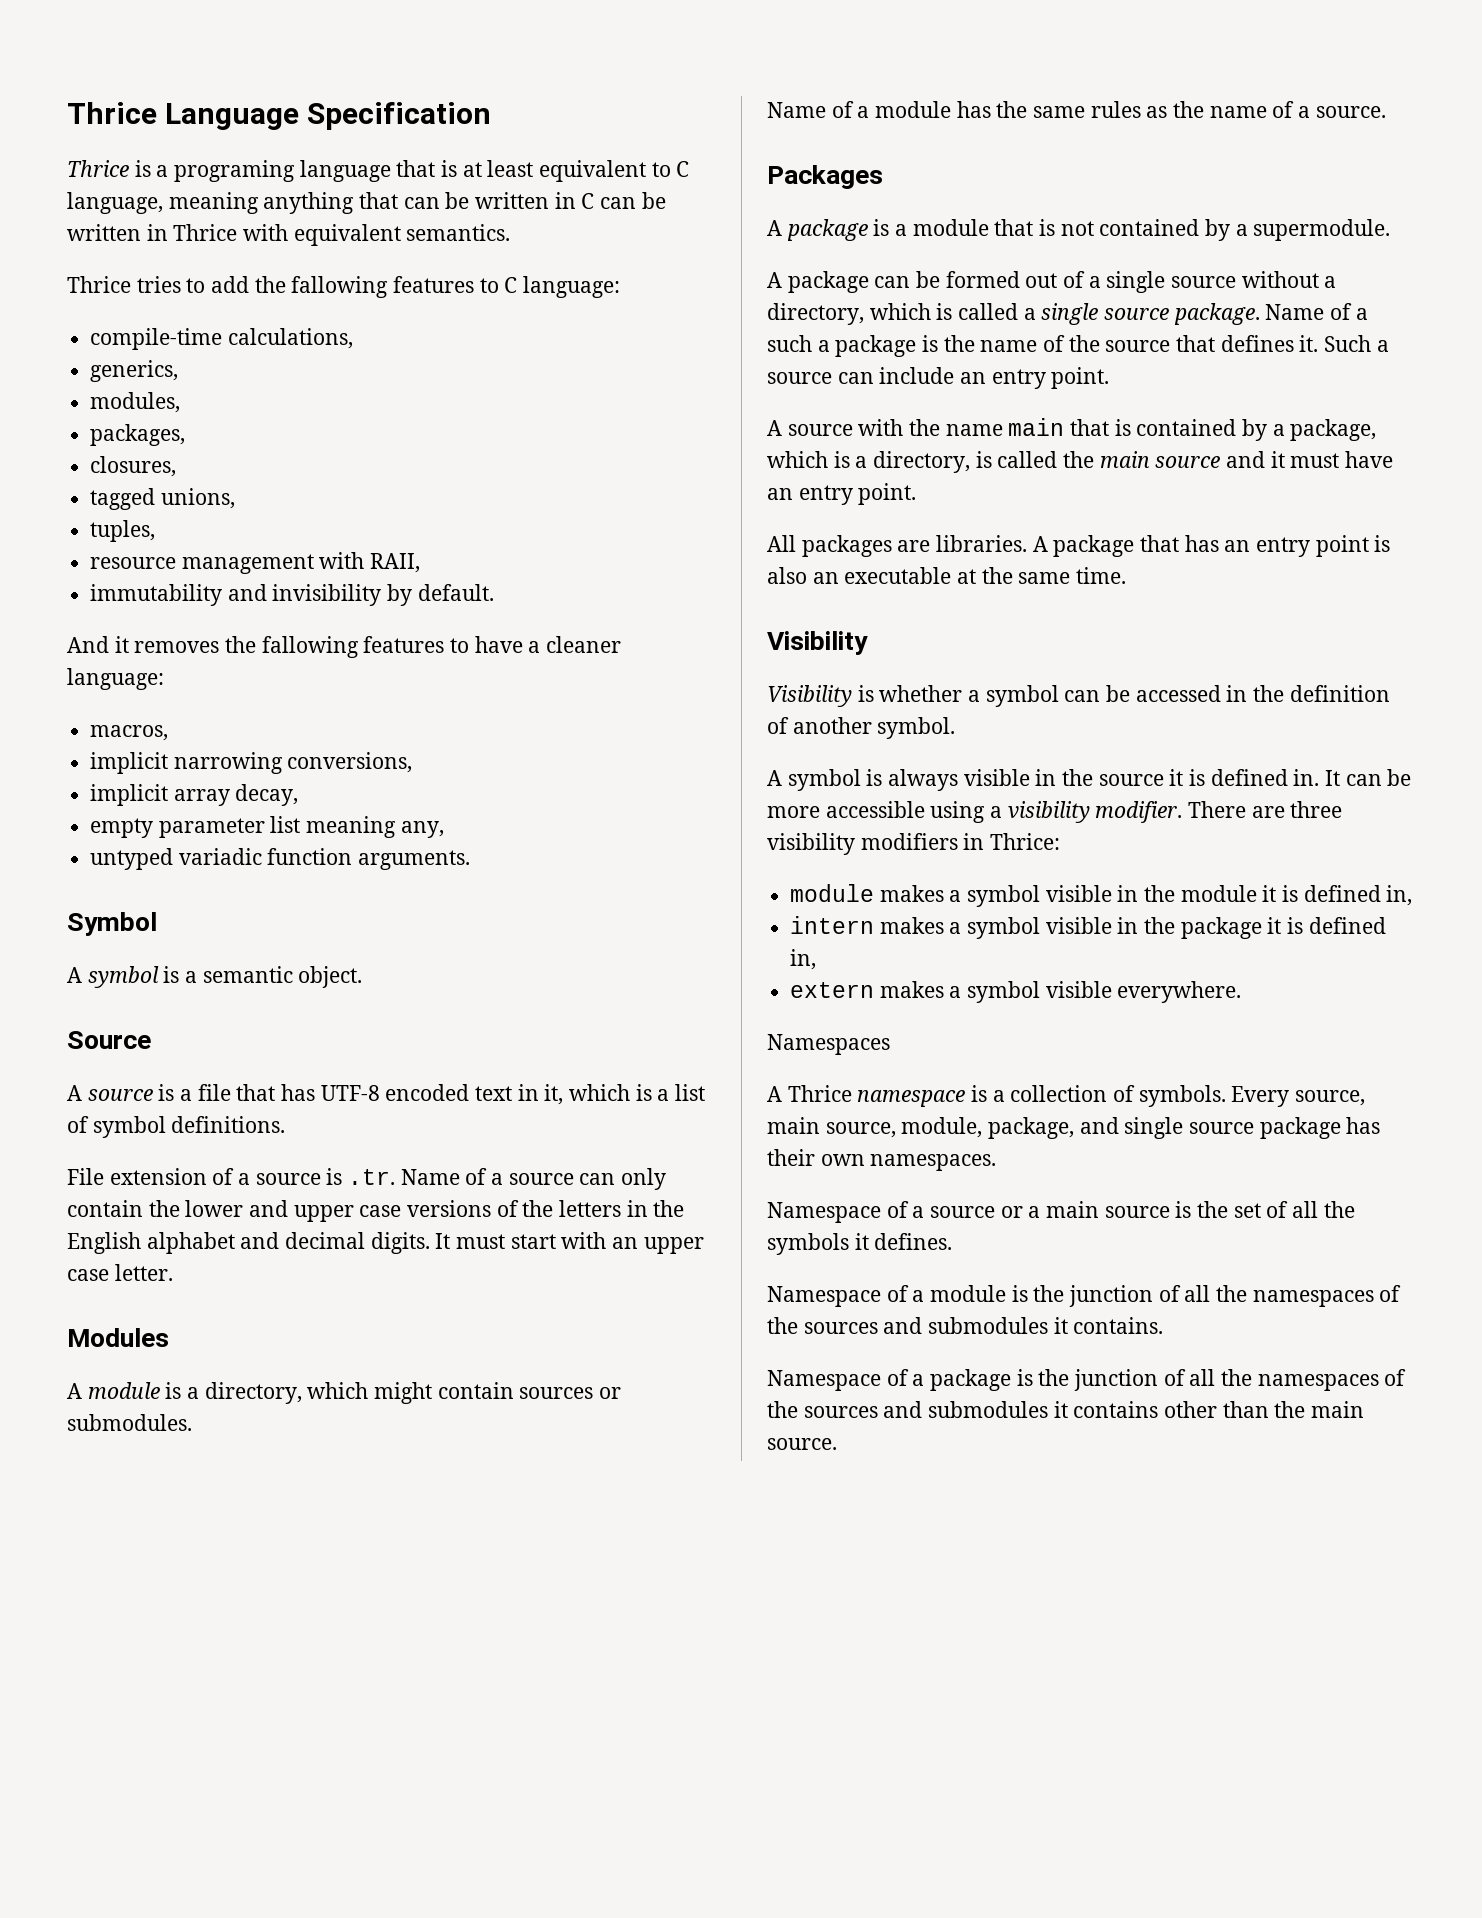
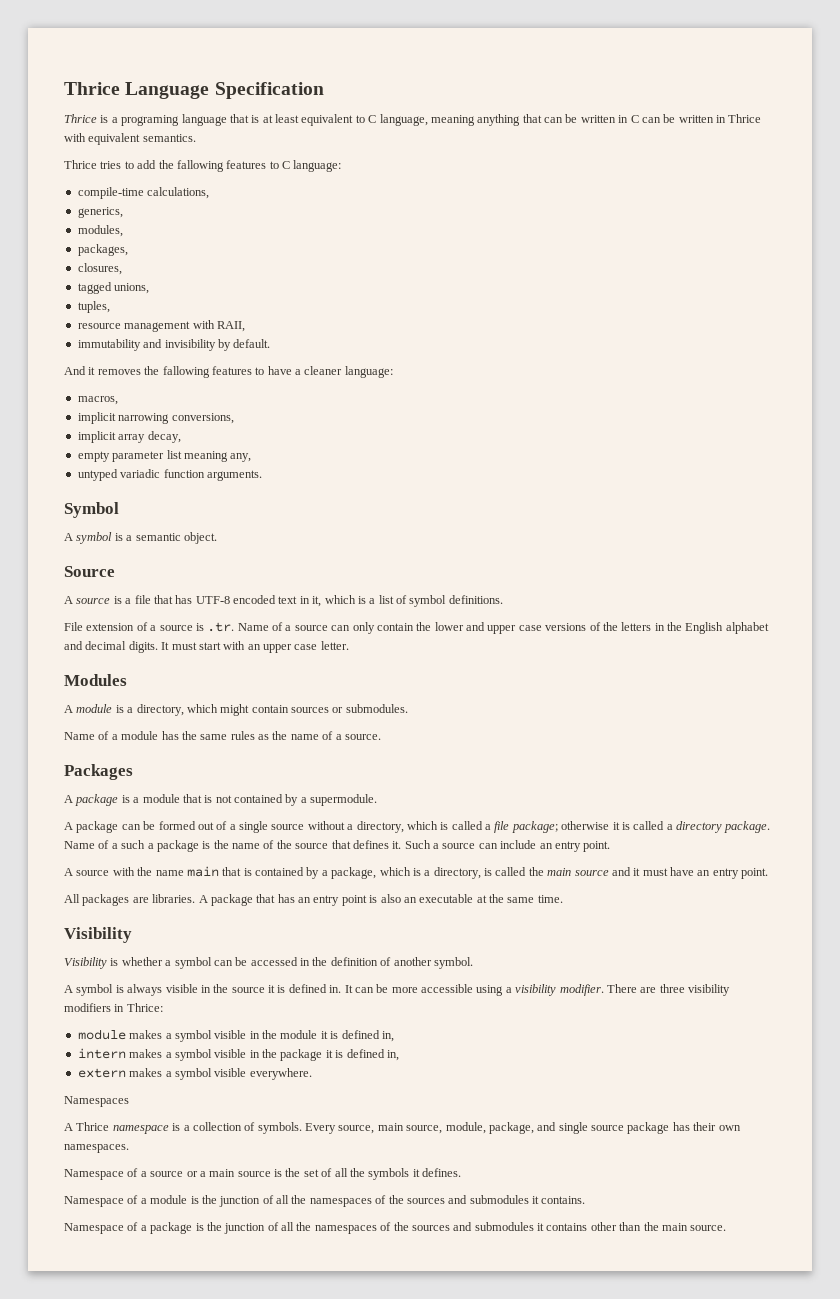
- A package can be formed out of a single source without a directory, which is called a single source package.
+ A package can be formed out of a single source without a directory, which is called a file package; otherwise it is called a directory package.

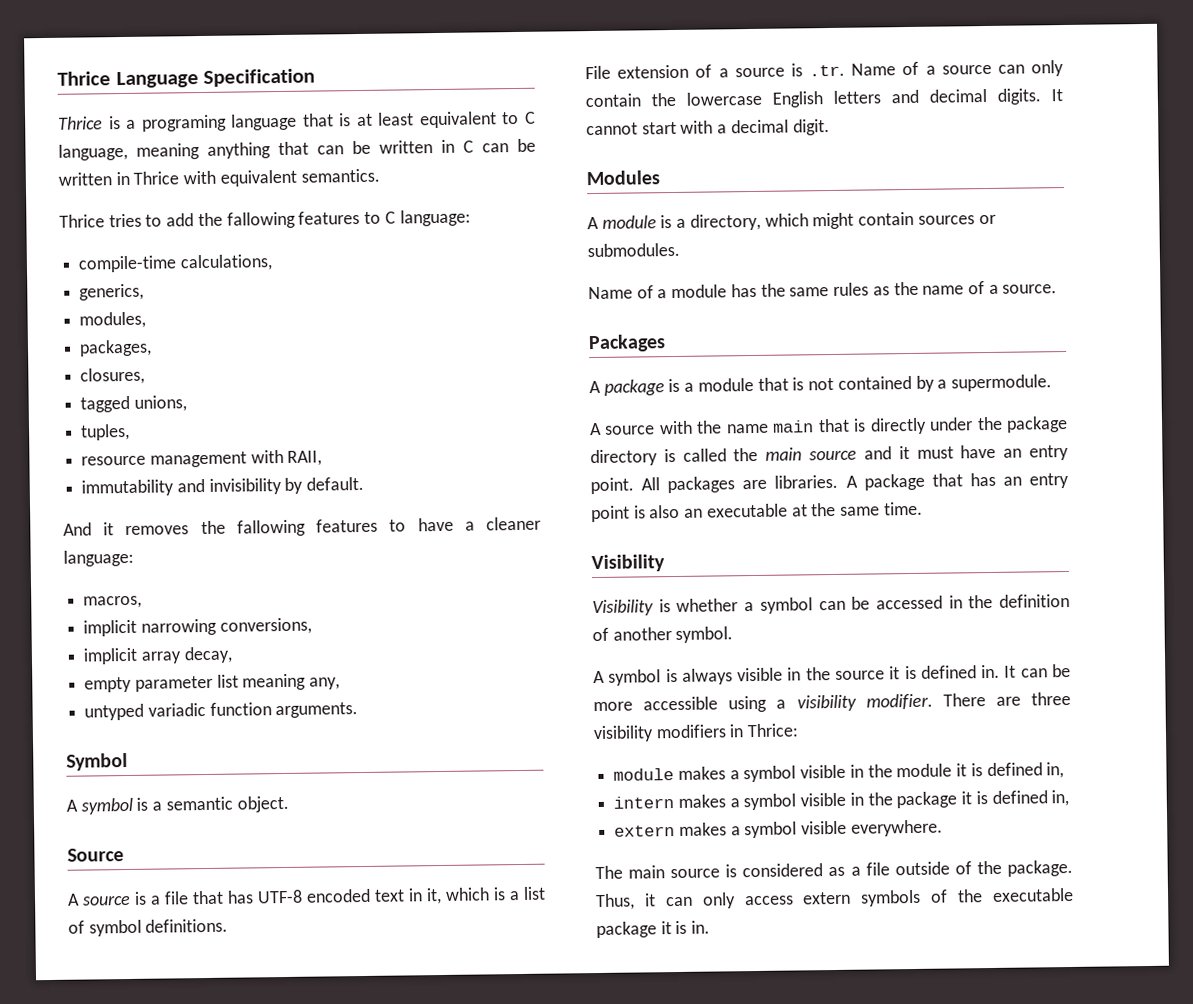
- File extension of a source is .tr. Name of a source can only contain the lower and upper case versions of the letters in the English alphabet and decimal digits.
+ File extension of a source is .tr. Name of a source can only contain the lowercase English letters and decimal digits.
- It must start with an upper case letter.
+ It cannot start with a decimal digit.
- A package can be formed out of a single source without a directory, which is called a file package; otherwise it is called a directory package. Name of a such a package is the name of the source that defines it. Such a source can include an entry point.
- A source with the name main that is contained by a package, which is a directory, is called the main source and it must have an entry point.
- All packages are libraries.
+ A source with the name main that is directly under the package directory is called the main source and it must have an entry point. All packages are libraries.
- Namespaces
- A Thrice namespace is a collection of symbols. Every source, main source, module, package, and single source package has their own namespaces.
- Namespace of a source or a main source is the set of all the symbols it defines.
- Namespace of a module is the junction of all the namespaces of the sources and submodules it contains.
- Namespace of a package is the junction of all the namespaces of the sources and submodules it contains other than the main source.
+ The main source is considered as a file outside of the package. Thus, it can only access extern symbols of the executable package it is in.

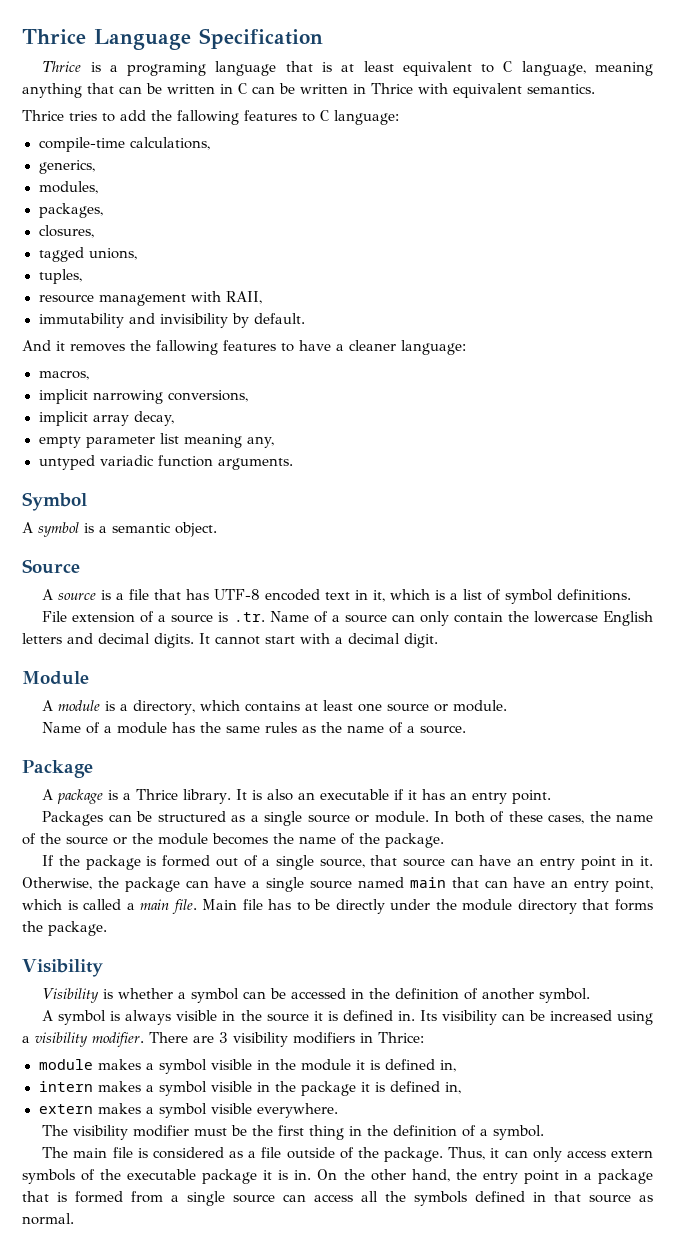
- Modules
+ Module
- A module is a directory, which might contain sources or submodules.
+ A module is a directory, which contains at least one source or module.
- Packages
+ Package
- A package is a module that is not contained by a supermodule.
- A source with the name main that is directly under the package directory is called the main source and it must have an entry point. All packages are libraries. A package that has an entry point is also an executable at the same time.
+ A package is a Thrice library. It is also an executable if it has an entry point.
+ Packages can be structured as a single source or module. In both of these cases, the name of the source or the module becomes the name of the package.
+ If the package is formed out of a single source, that source can have an entry point in it. Otherwise, the package can have a single source named main that can have an entry point, which is called a main file. Main file has to be directly under the module directory that forms the package.
- It can be more accessible using a visibility modifier.
+ Its visibility can be increased using a visibility modifier.
- There are three visibility modifiers in Thrice:
+ There are 3 visibility modifiers in Thrice:
+ The visibility modifier must be the first thing in the definition of a symbol.
- The main source is considered as a file outside of the package.
+ The main file is considered as a file outside of the package.
+ On the other hand, the entry point in a package that is formed from a single source can access all the symbols defined in that source as normal.

